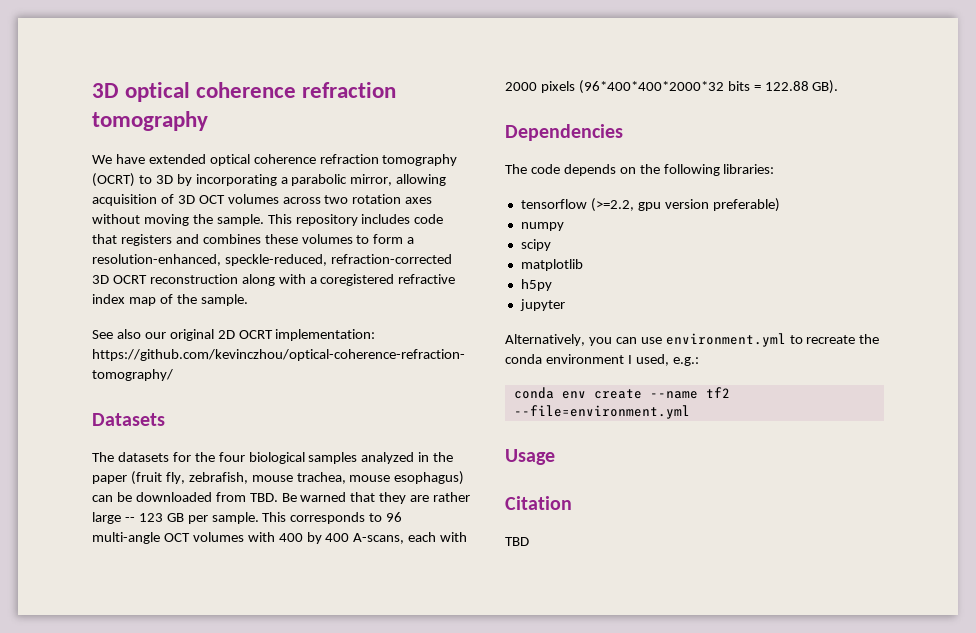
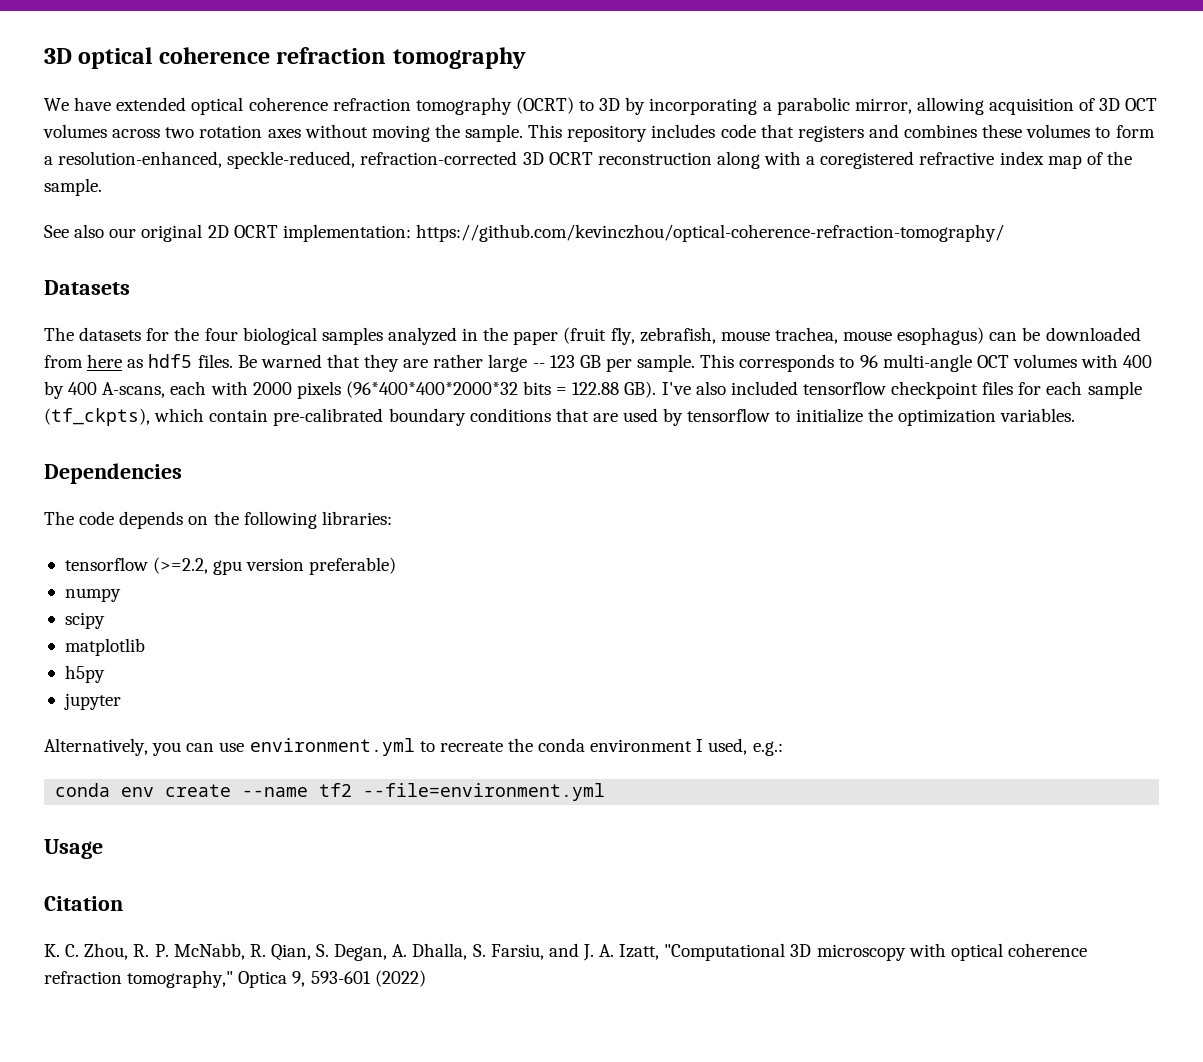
- The datasets for the four biological samples analyzed in the paper (fruit fly, zebrafish, mouse trachea, mouse esophagus) can be downloaded from TBD. Be warned that they are rather large -- 123 GB per sample.
+ The datasets for the four biological samples analyzed in the paper (fruit fly, zebrafish, mouse trachea, mouse esophagus) can be downloaded from here as hdf5 files. Be warned that they are rather large -- 123 GB per sample.
- This corresponds to 96 multi-angle OCT volumes with 400 by 400 A-scans, each with 2000 pixels (96*400*400*2000*32 bits = 122.88 GB).
+ This corresponds to 96 multi-angle OCT volumes with 400 by 400 A-scans, each with 2000 pixels (96*400*400*2000*32 bits = 122.88 GB). I've also included tensorflow checkpoint files for each sample (tf_ckpts), which contain pre-calibrated boundary conditions that are used by tensorflow to initialize the optimization variables.
- TBD
+ K. C. Zhou, R. P. McNabb, R. Qian, S. Degan, A. Dhalla, S. Farsiu, and J. A. Izatt, "Computational 3D microscopy with optical coherence refraction tomography," Optica 9, 593-601 (2022)

